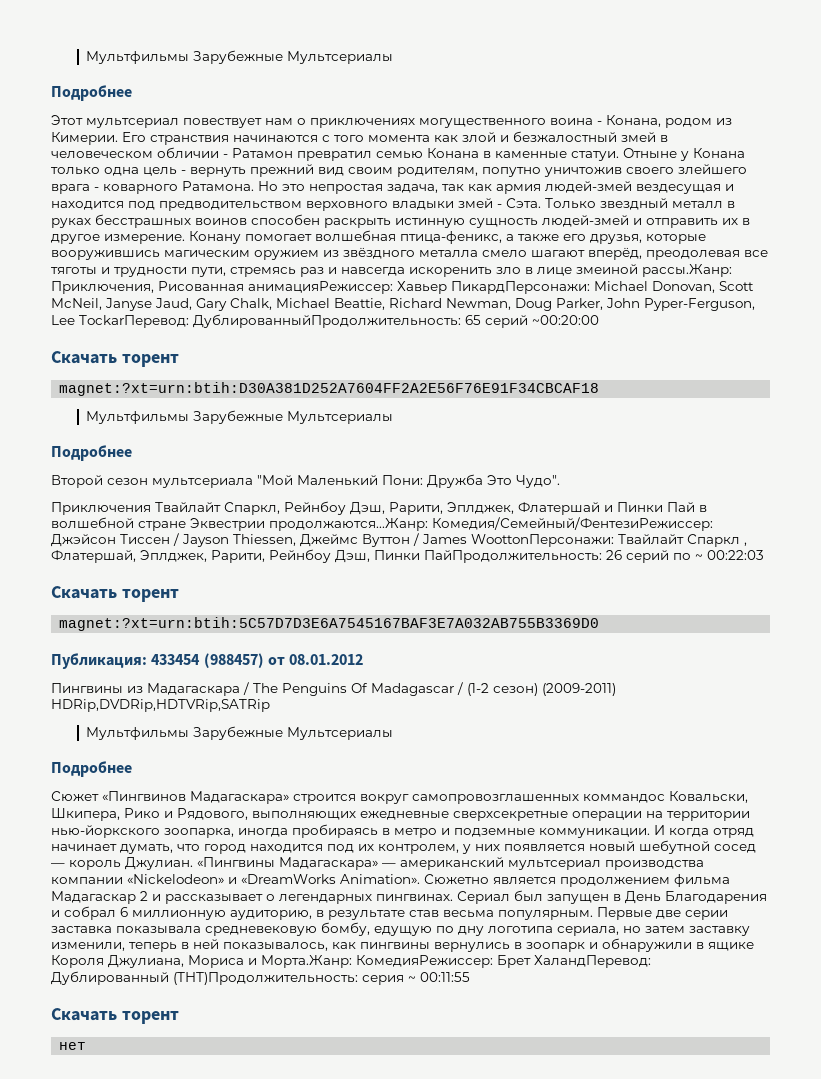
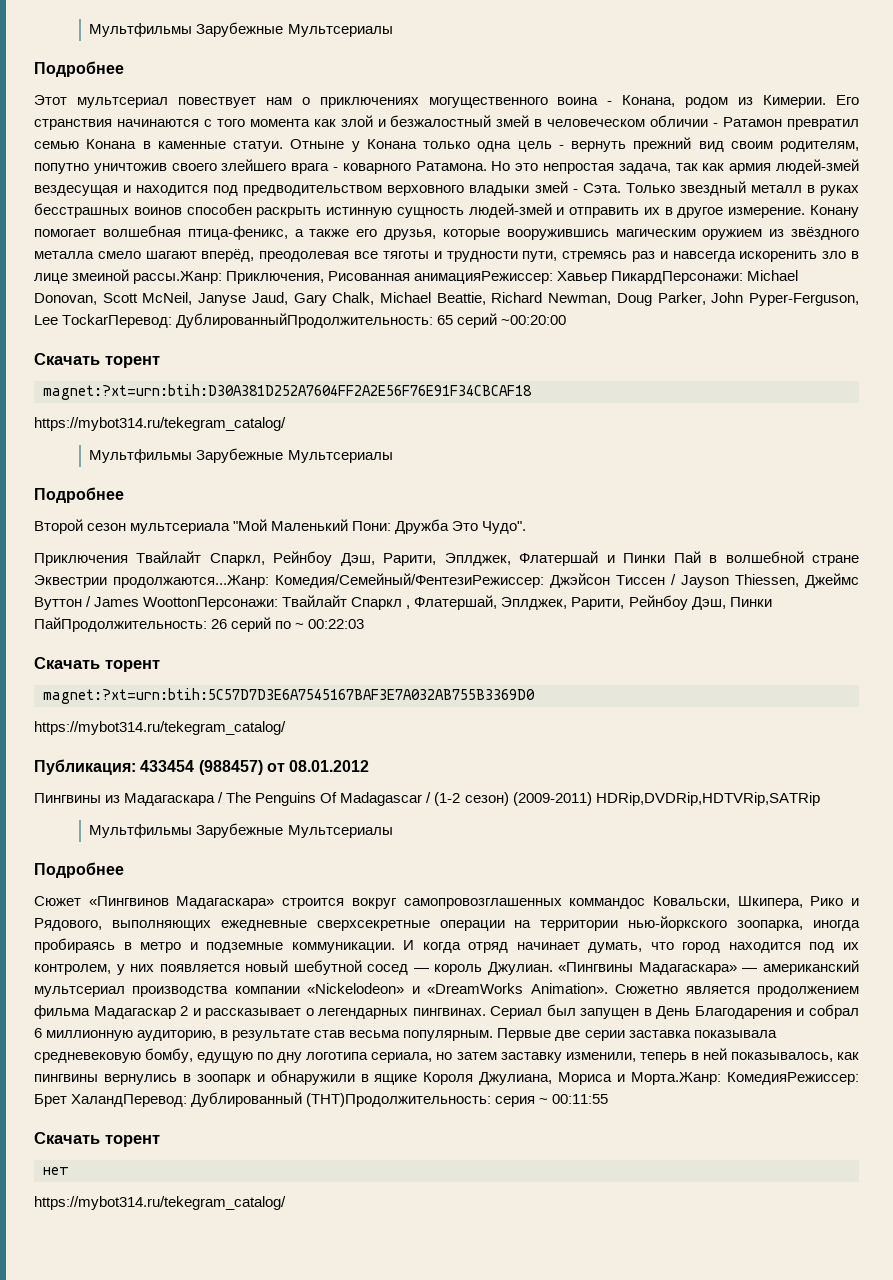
  magnet:?xt=urn:btih:D30A381D252A7604FF2A2E56F76E91F34CBCAF18
+ https://mybot314.ru/tekegram_catalog/
  magnet:?xt=urn:btih:5C57D7D3E6A7545167BAF3E7A032AB755B3369D0
+ https://mybot314.ru/tekegram_catalog/
  нет
+ https://mybot314.ru/tekegram_catalog/

